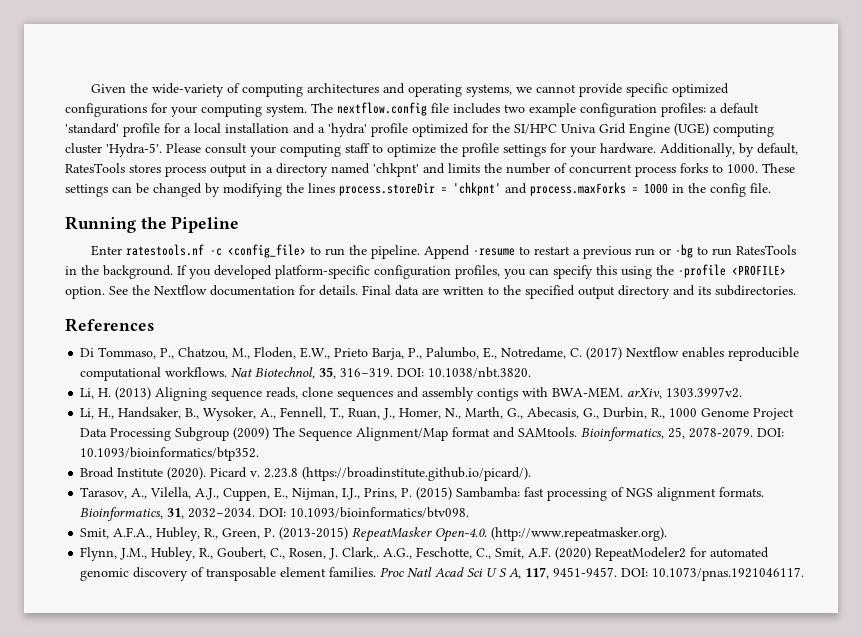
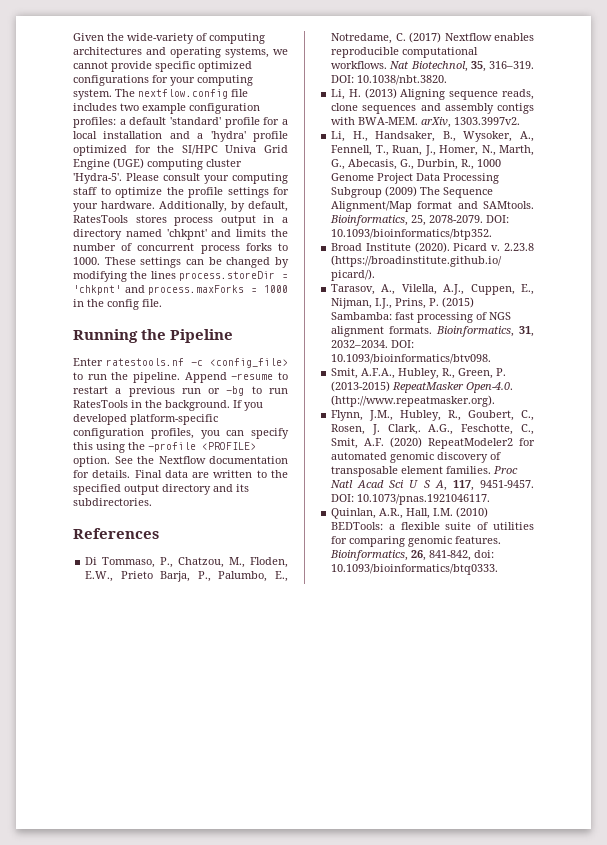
+ Quinlan, A.R., Hall, I.M. (2010) BEDTools: a flexible suite of utilities for comparing genomic features. Bioinformatics, 26, 841-842, doi: 10.1093/bioinformatics/btq0333.

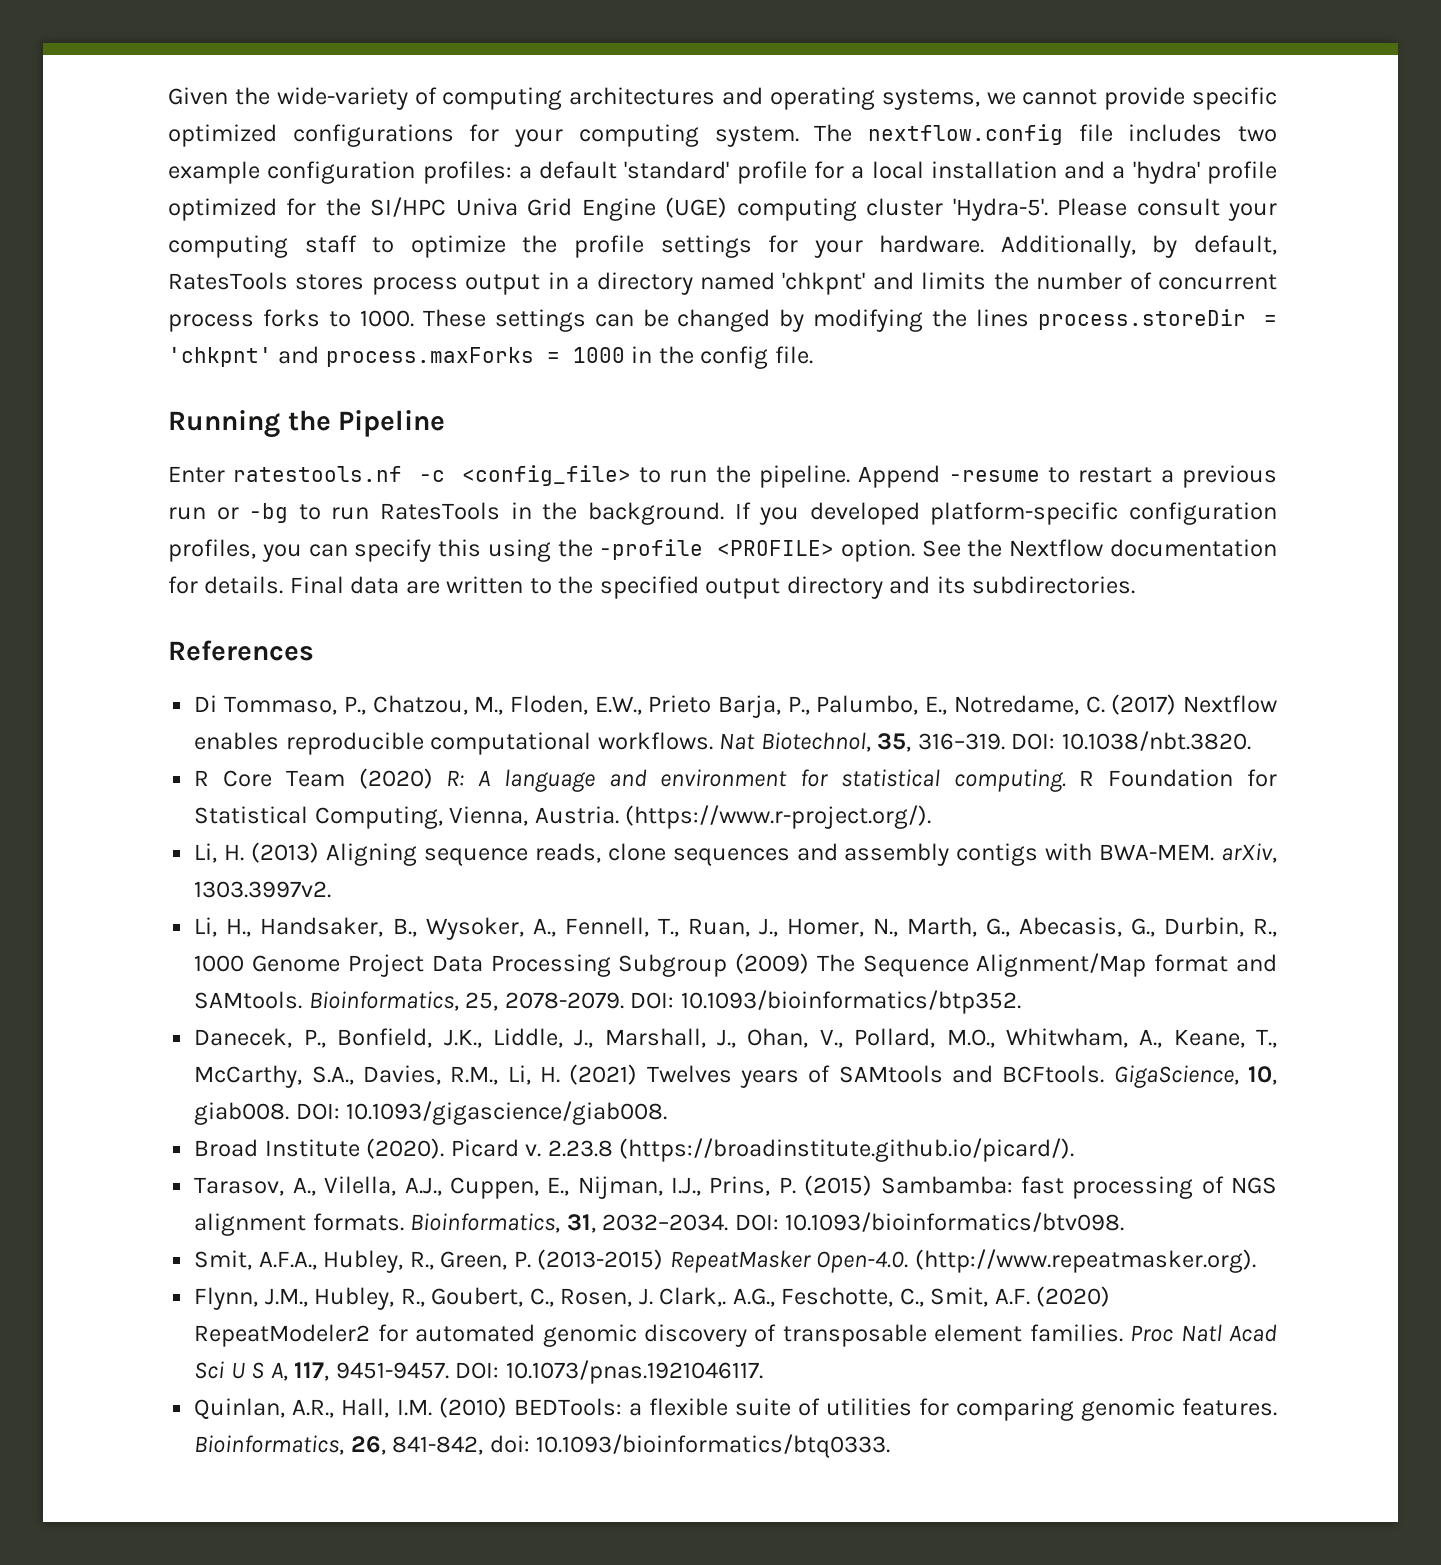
+ R Core Team (2020) R: A language and environment for statistical computing. R Foundation for Statistical Computing, Vienna, Austria. (https://www.r-project.org/).
+ Danecek, P., Bonfield, J.K., Liddle, J., Marshall, J., Ohan, V., Pollard, M.O., Whitwham, A., Keane, T., McCarthy, S.A., Davies, R.M., Li, H. (2021) Twelves years of SAMtools and BCFtools. GigaScience, 10, giab008. DOI: 10.1093/gigascience/giab008.

